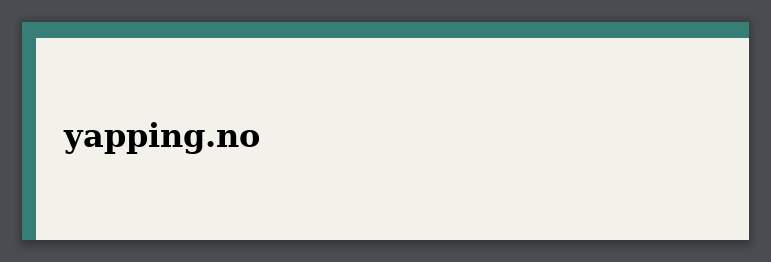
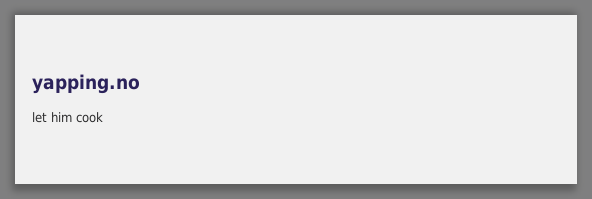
+ let him cook

